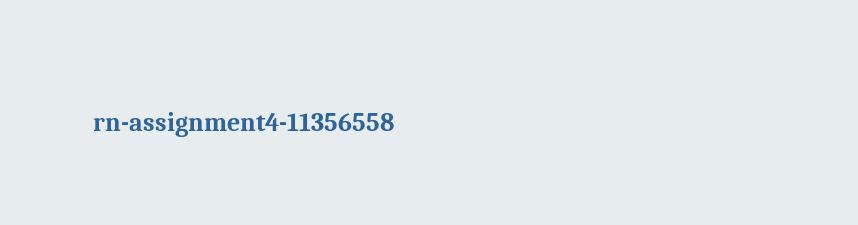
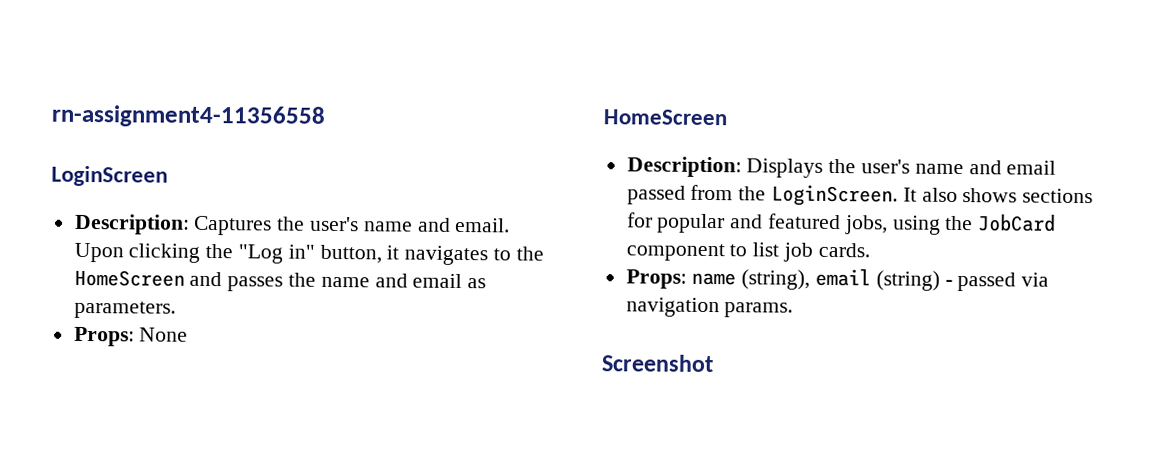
+ LoginScreen
+ Description: Captures the user's name and email. Upon clicking the "Log in" button, it navigates to the HomeScreen and passes the name and email as parameters.
+ Props: None
+ HomeScreen
+ Description: Displays the user's name and email passed from the LoginScreen. It also shows sections for popular and featured jobs, using the JobCard component to list job cards.
+ Props: name (string), email (string) - passed via navigation params.
+ Screenshot

